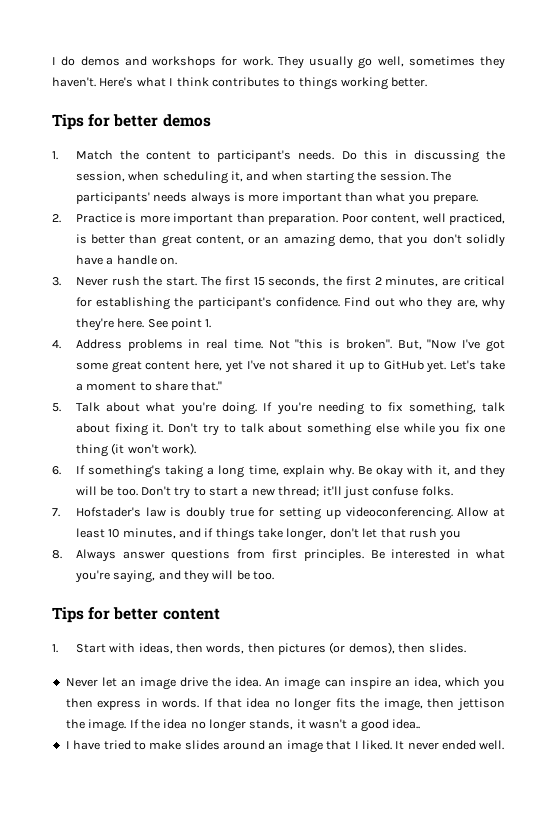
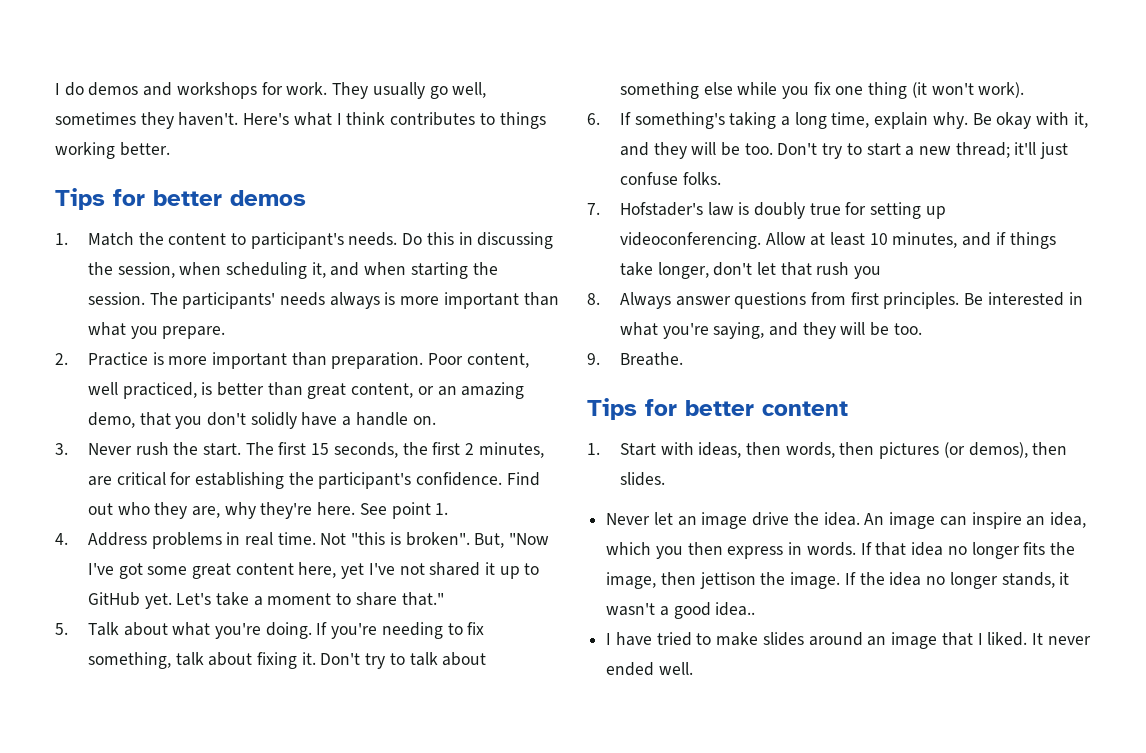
+ 9. Breathe.

